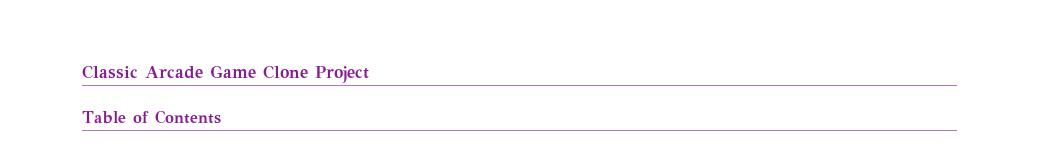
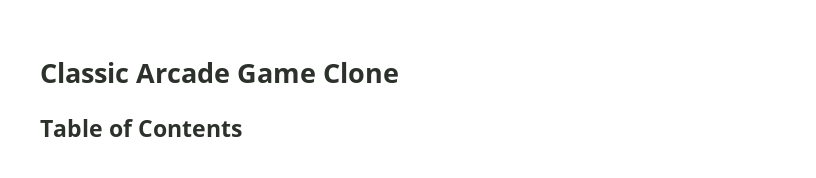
- Classic Arcade Game Clone Project
+ Classic Arcade Game Clone

